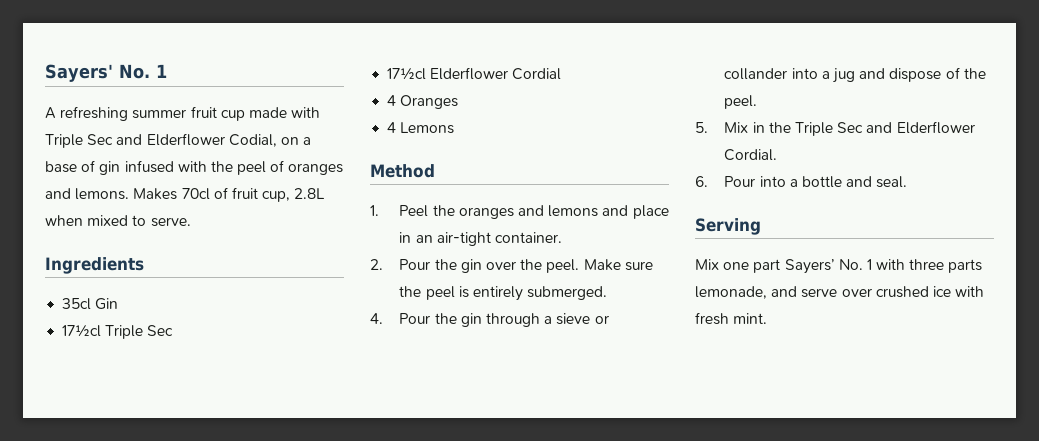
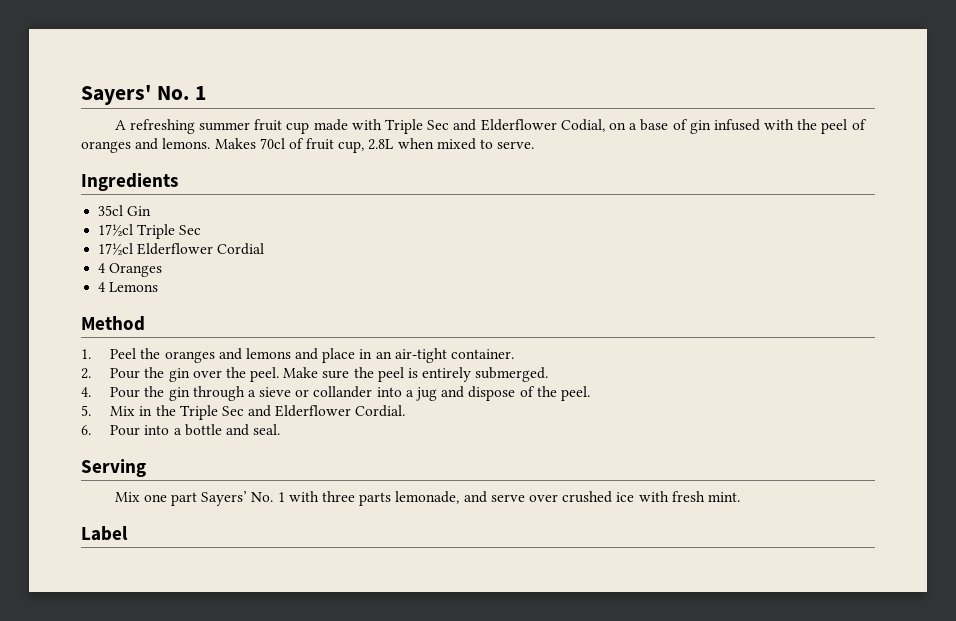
+ Label

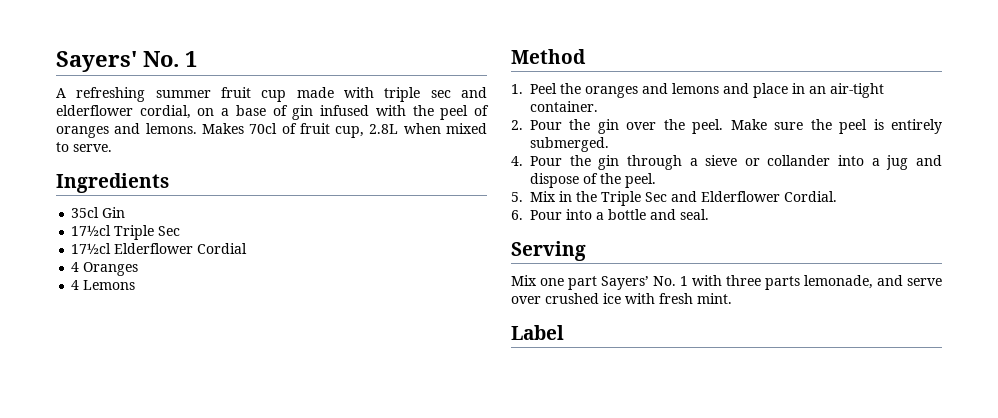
- A refreshing summer fruit cup made with Triple Sec and Elderflower Codial, on a base of gin infused with the peel of oranges and lemons.
+ A refreshing summer fruit cup made with triple sec and elderflower cordial, on a base of gin infused with the peel of oranges and lemons.

